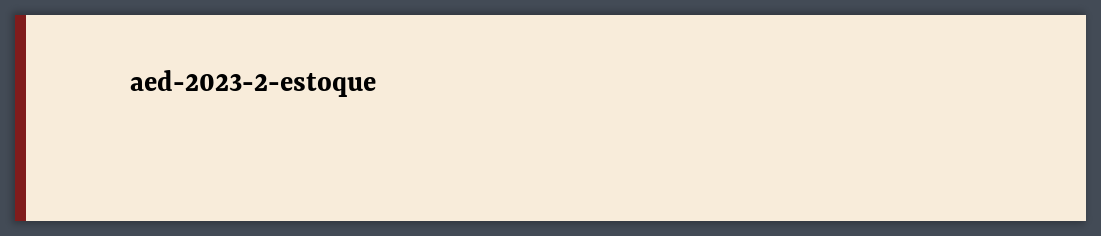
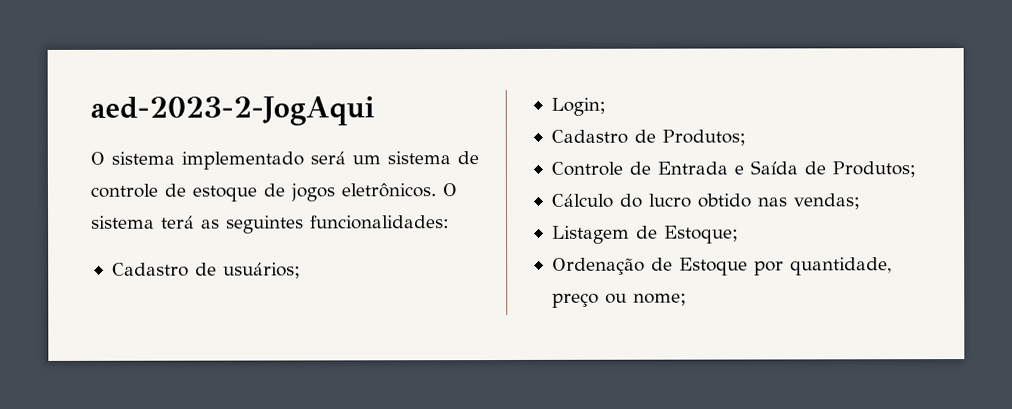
- aed-2023-2-estoque
+ aed-2023-2-JogAqui
+ O sistema implementado será um sistema de controle de estoque de jogos eletrônicos. O sistema terá as seguintes funcionalidades:
+ Cadastro de usuários;
+ Login;
+ Cadastro de Produtos;
+ Controle de Entrada e Saída de Produtos;
+ Cálculo do lucro obtido nas vendas;
+ Listagem de Estoque;
+ Ordenação de Estoque por quantidade, preço ou nome;

